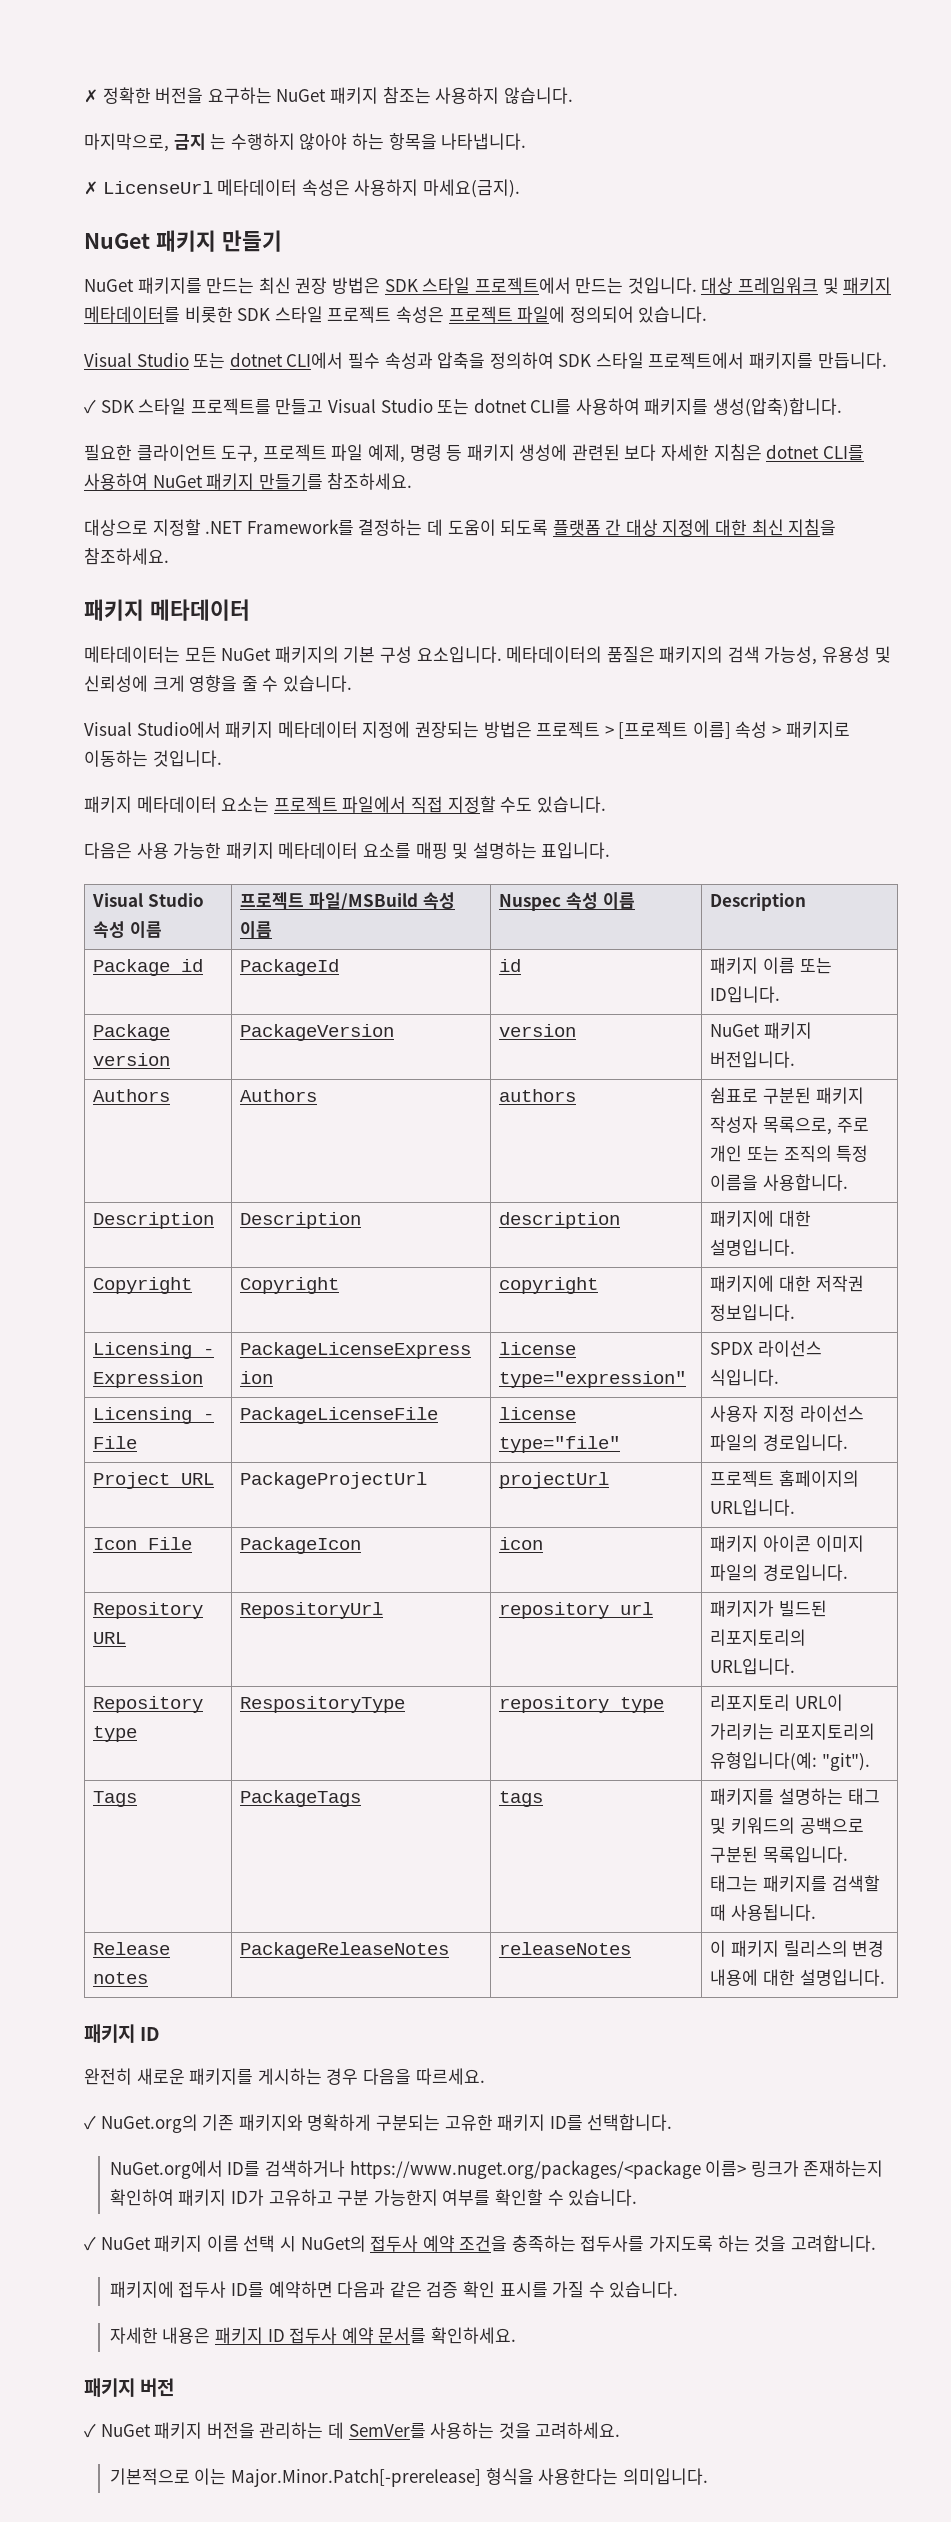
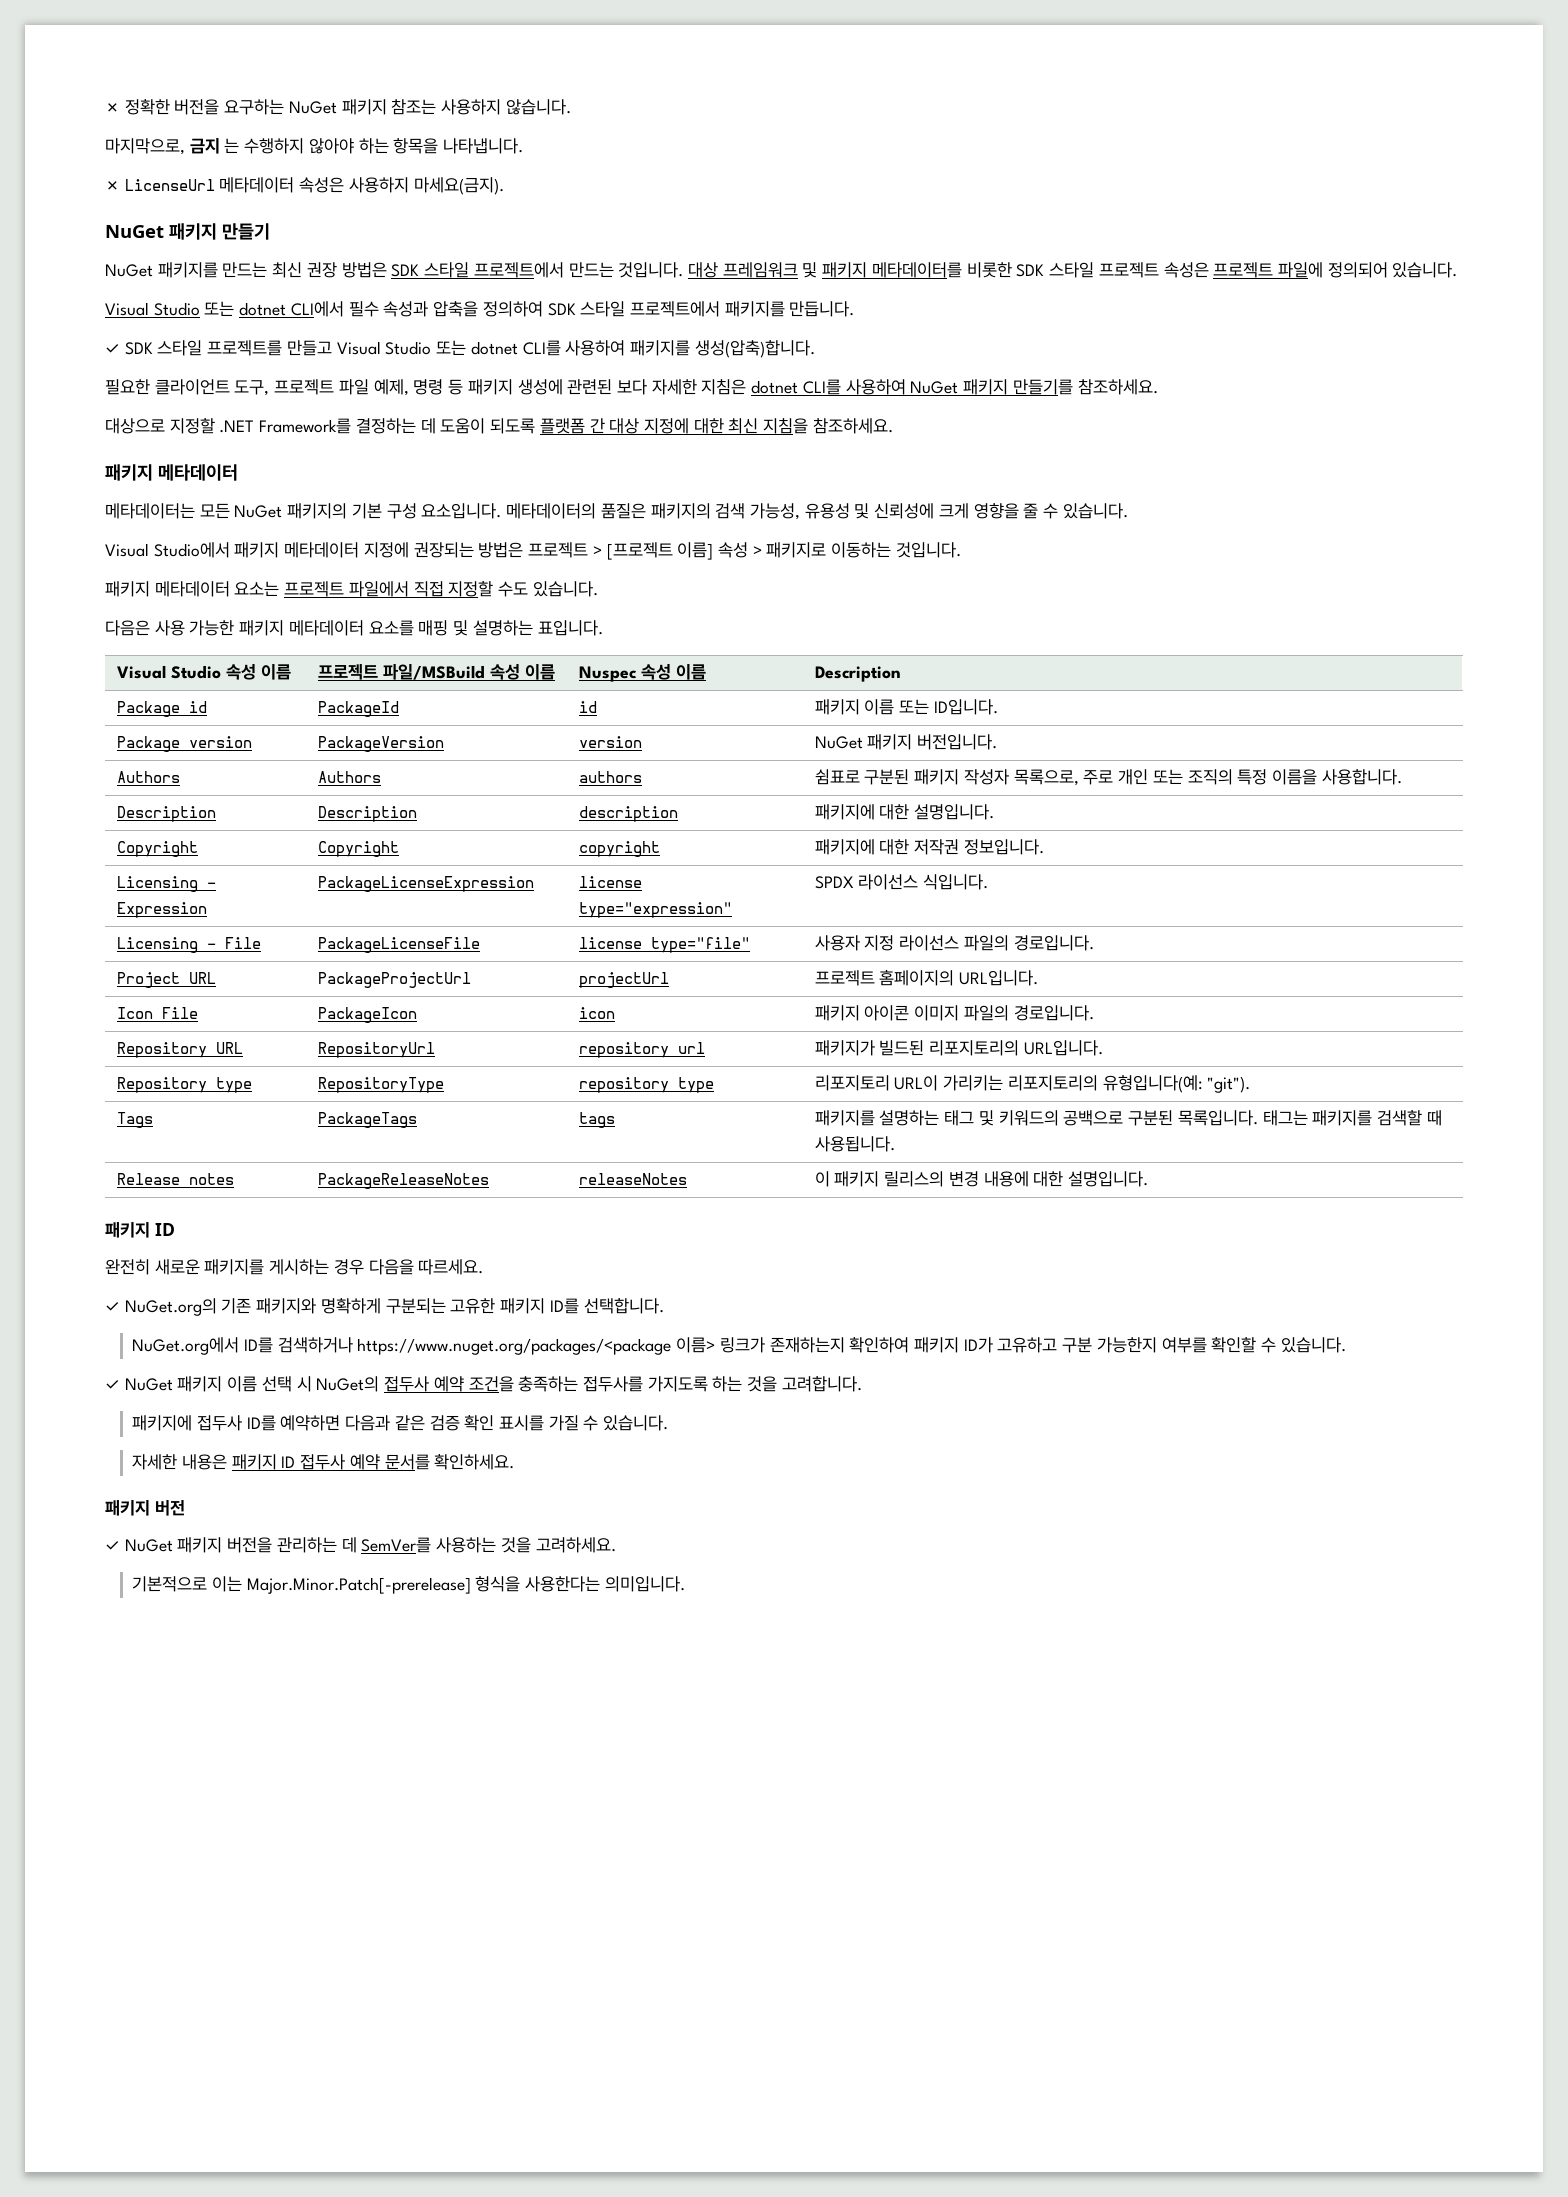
- Repository type | RespositoryType | repository type | 리포지토리 URL이 가리키는 리포지토리의 유형입니다(예: "git").
+ Repository type | RepositoryType | repository type | 리포지토리 URL이 가리키는 리포지토리의 유형입니다(예: "git").

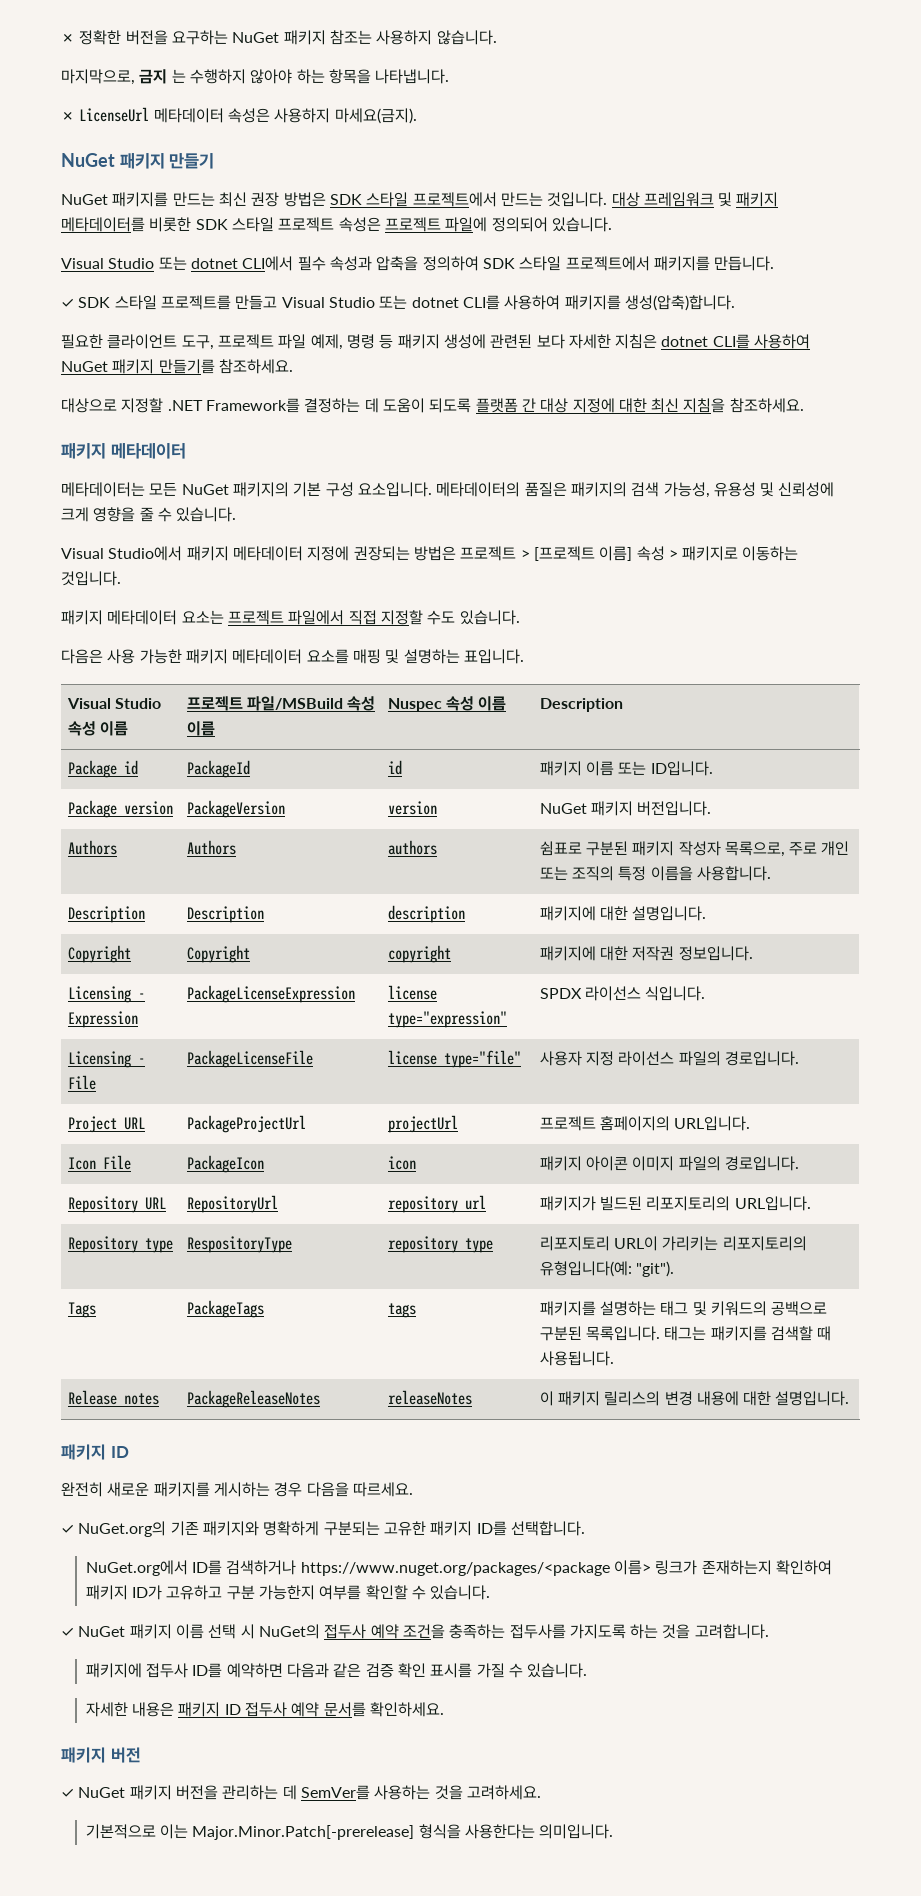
- Repository type | RepositoryType | repository type | 리포지토리 URL이 가리키는 리포지토리의 유형입니다(예: "git").
+ Repository type | RespositoryType | repository type | 리포지토리 URL이 가리키는 리포지토리의 유형입니다(예: "git").

